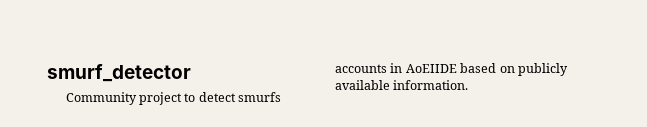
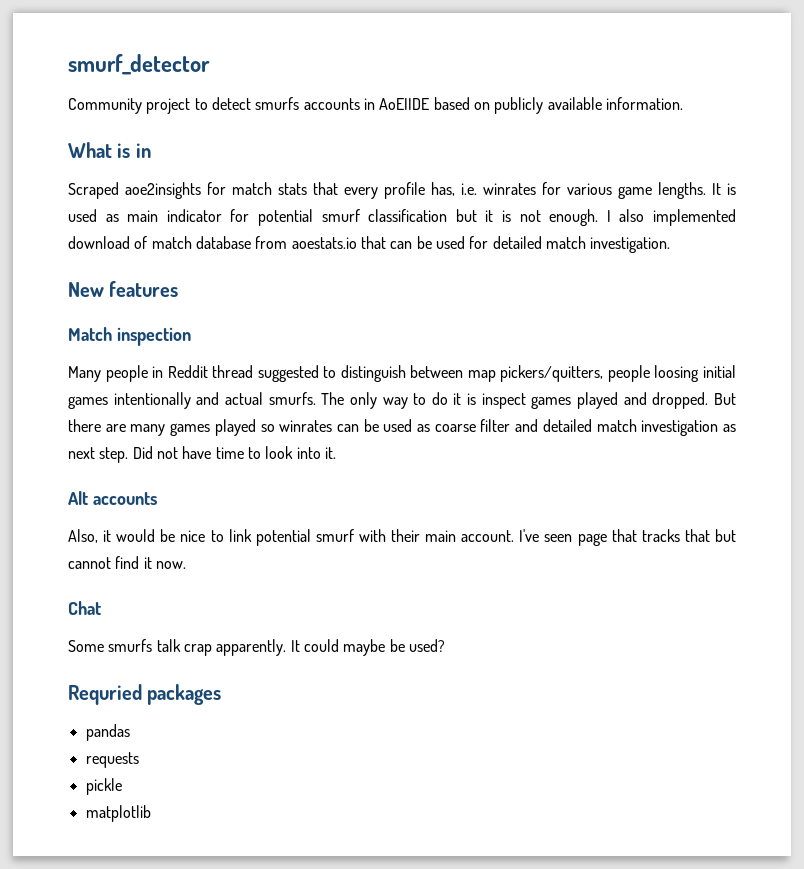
+ What is in
+ Scraped aoe2insights for match stats that every profile has, i.e. winrates for various game lengths. It is used as main indicator for potential smurf classification but it is not enough. I also implemented download of match database from aoestats.io that can be used for detailed match investigation.
+ New features
+ Match inspection
+ Many people in Reddit thread suggested to distinguish between map pickers/quitters, people loosing initial games intentionally and actual smurfs. The only way to do it is inspect games played and dropped. But there are many games played so winrates can be used as coarse filter and detailed match investigation as next step. Did not have time to look into it.
+ Alt accounts
+ Also, it would be nice to link potential smurf with their main account. I've seen page that tracks that but cannot find it now.
+ Chat
+ Some smurfs talk crap apparently. It could maybe be used?
+ Requried packages
+ pandas
+ requests
+ pickle
+ matplotlib

